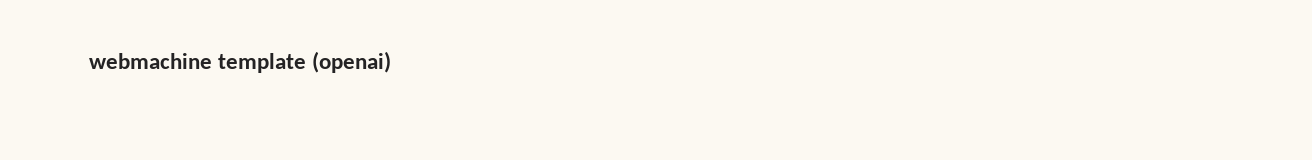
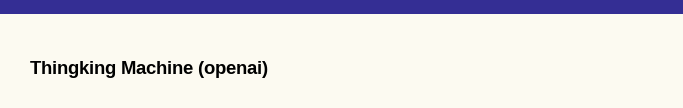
- webmachine template (openai)
+ Thingking Machine (openai)

